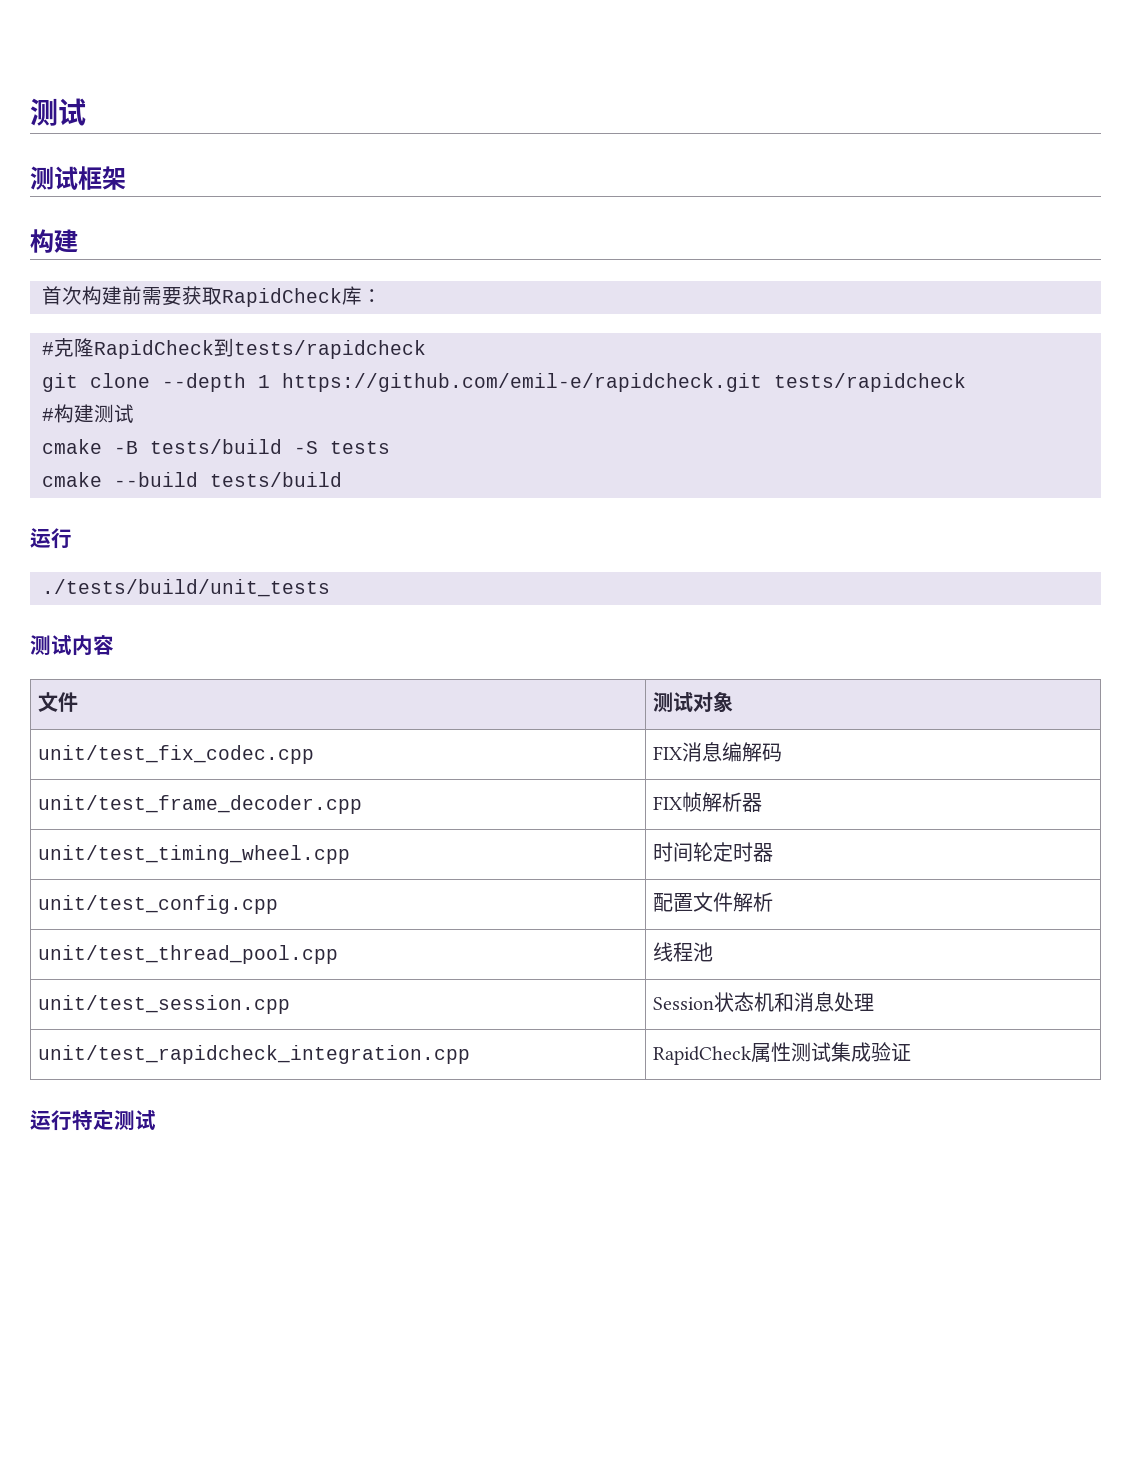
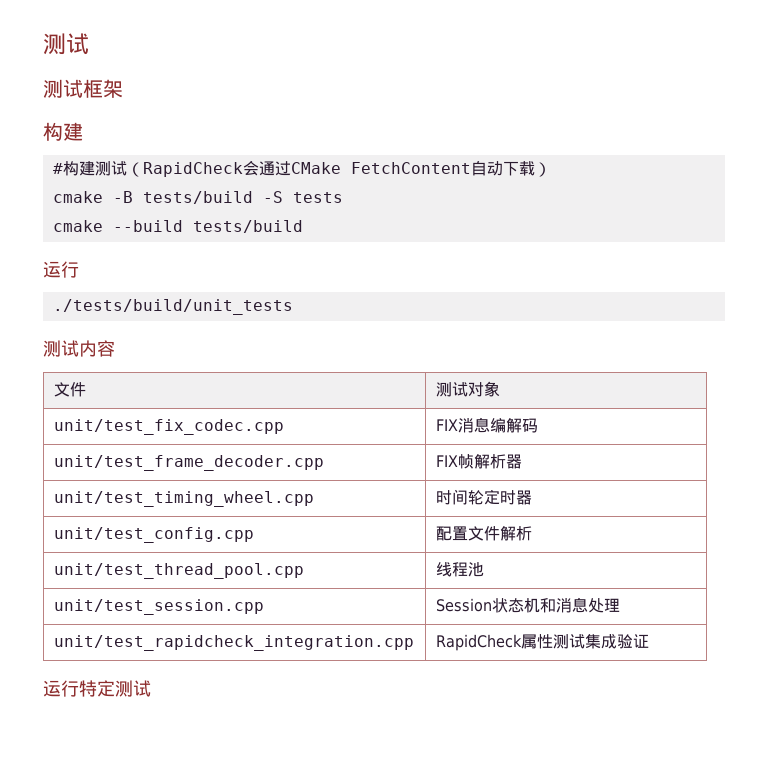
- 首次构建前需要获取RapidCheck库：
- #克隆RapidCheck到tests/rapidcheck
- git clone --depth 1 https://github.com/emil-e/rapidcheck.git tests/rapidcheck
- #构建测试
+ #构建测试（RapidCheck会通过CMake FetchContent自动下载）

